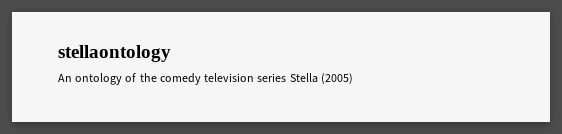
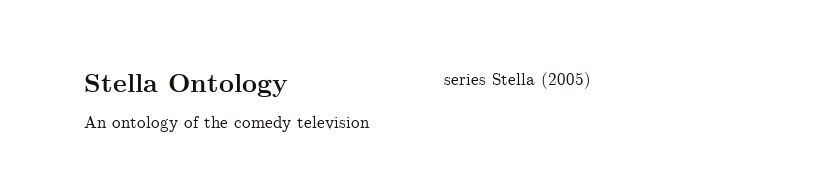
- stellaontology
+ Stella Ontology

